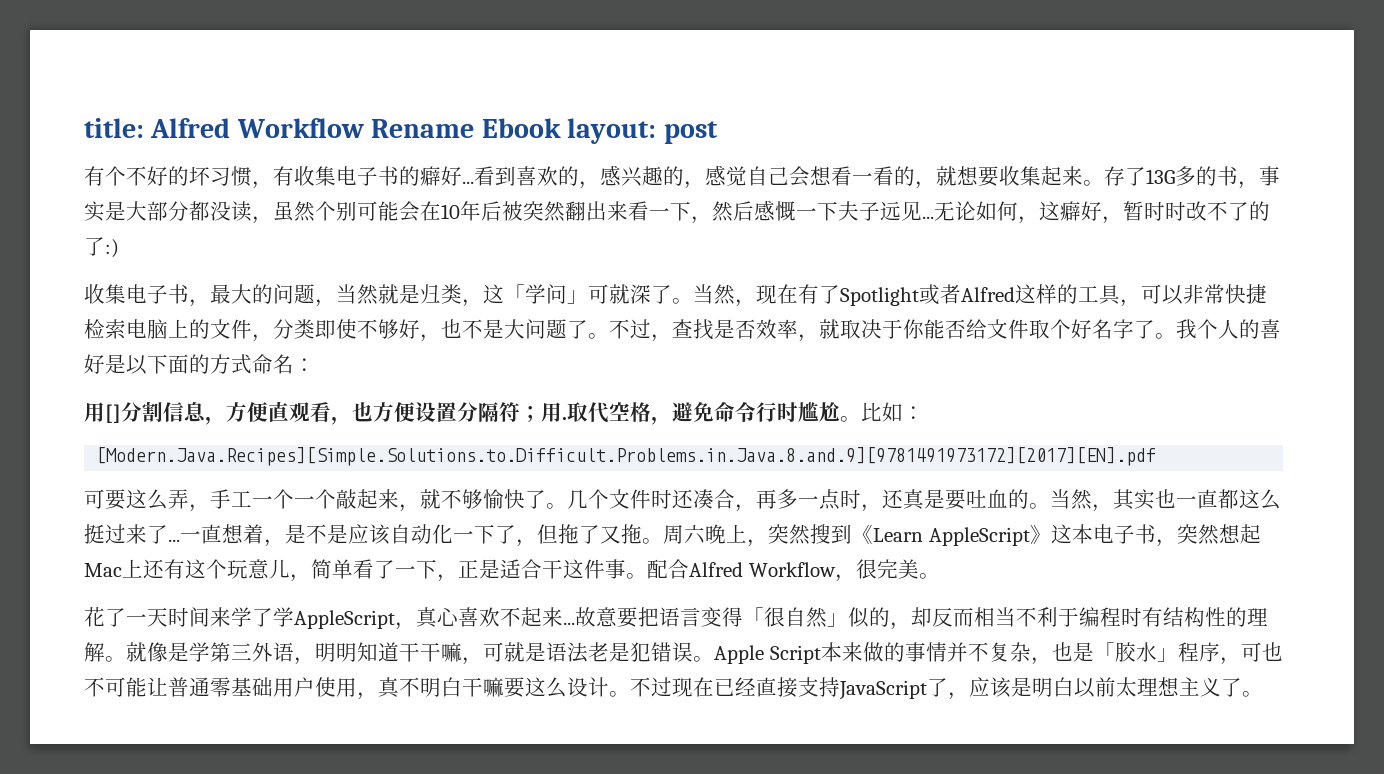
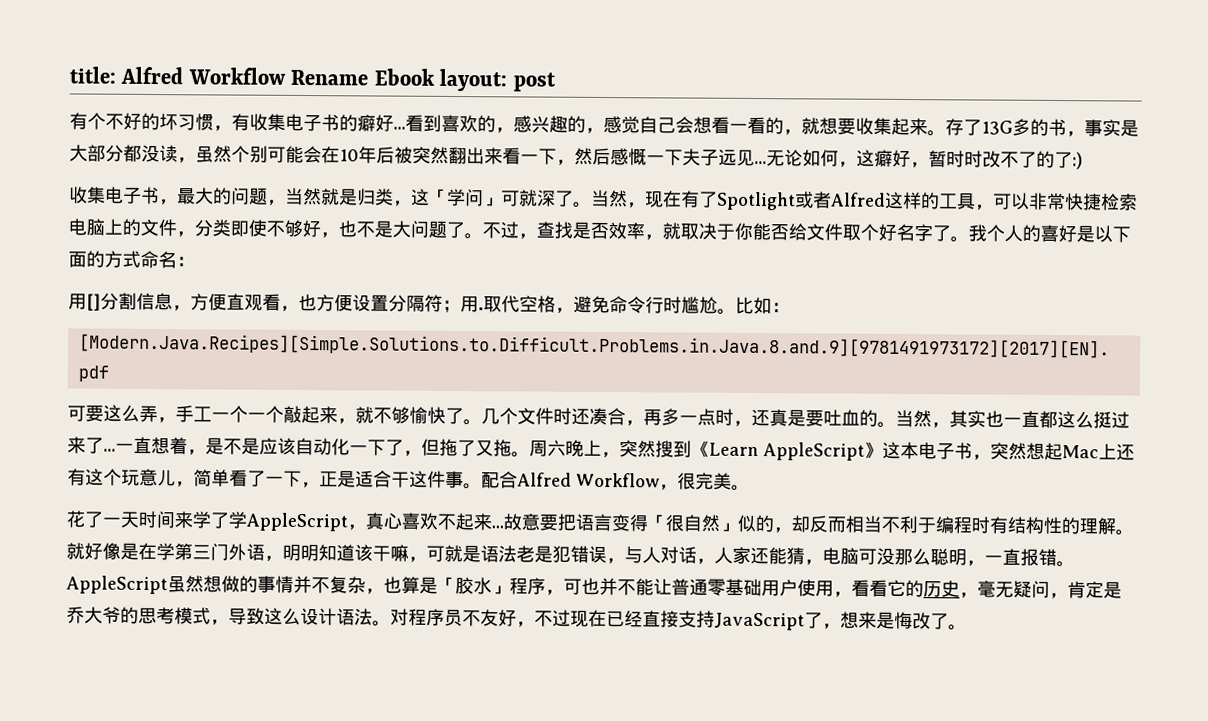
- 就像是学第三外语，明明知道干干嘛，可就是语法老是犯错误。Apple Script本来做的事情并不复杂，也是「胶水」程序，可也不可能让普通零基础用户使用，真不明白干嘛要这么设计。不过现在已经直接支持JavaScript了，应该是明白以前太理想主义了。
+ 就好像是在学第三门外语，明明知道该干嘛，可就是语法老是犯错误，与人对话，人家还能猜，电脑可没那么聪明，一直报错。AppleScript虽然想做的事情并不复杂，也算是「胶水」程序，可也并不能让普通零基础用户使用，看看它的历史，毫无疑问，肯定是乔大爷的思考模式，导致这么设计语法。对程序员不友好，不过现在已经直接支持JavaScript了，想来是悔改了。

